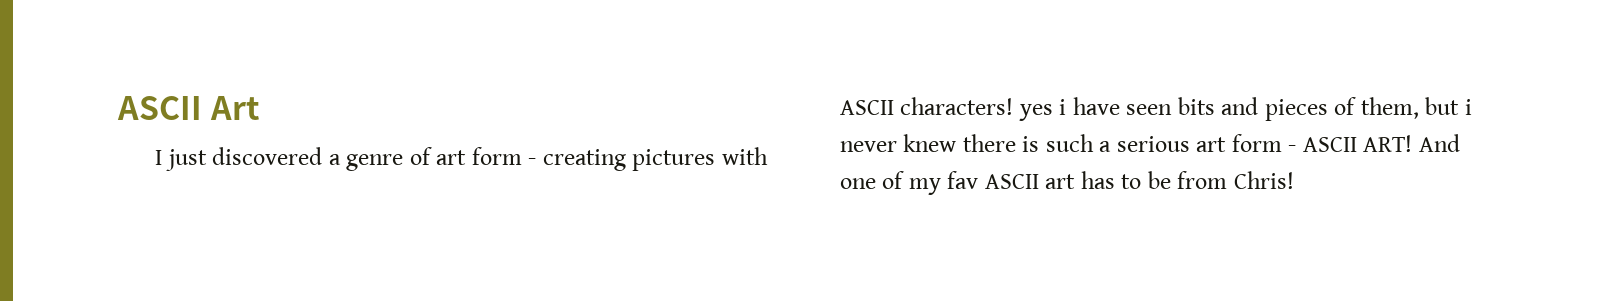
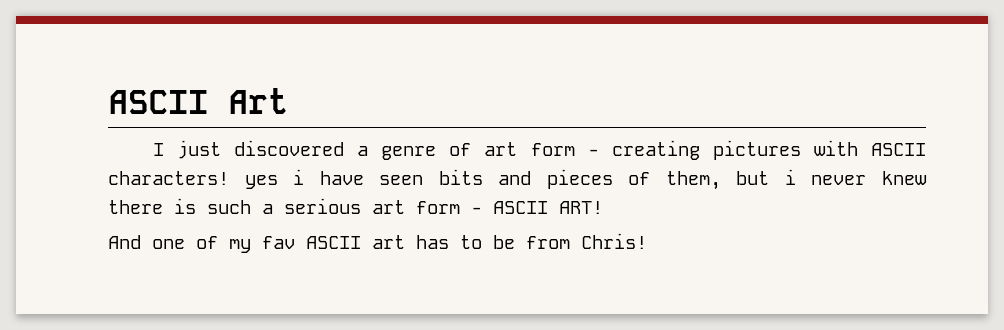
- I just discovered a genre of art form - creating pictures with ASCII characters! yes i have seen bits and pieces of them, but i never knew there is such a serious art form - ASCII ART! And one of my fav ASCII art has to be from Chris!
+ I just discovered a genre of art form - creating pictures with ASCII characters! yes i have seen bits and pieces of them, but i never knew there is such a serious art form - ASCII ART!
+ And one of my fav ASCII art has to be from Chris!

